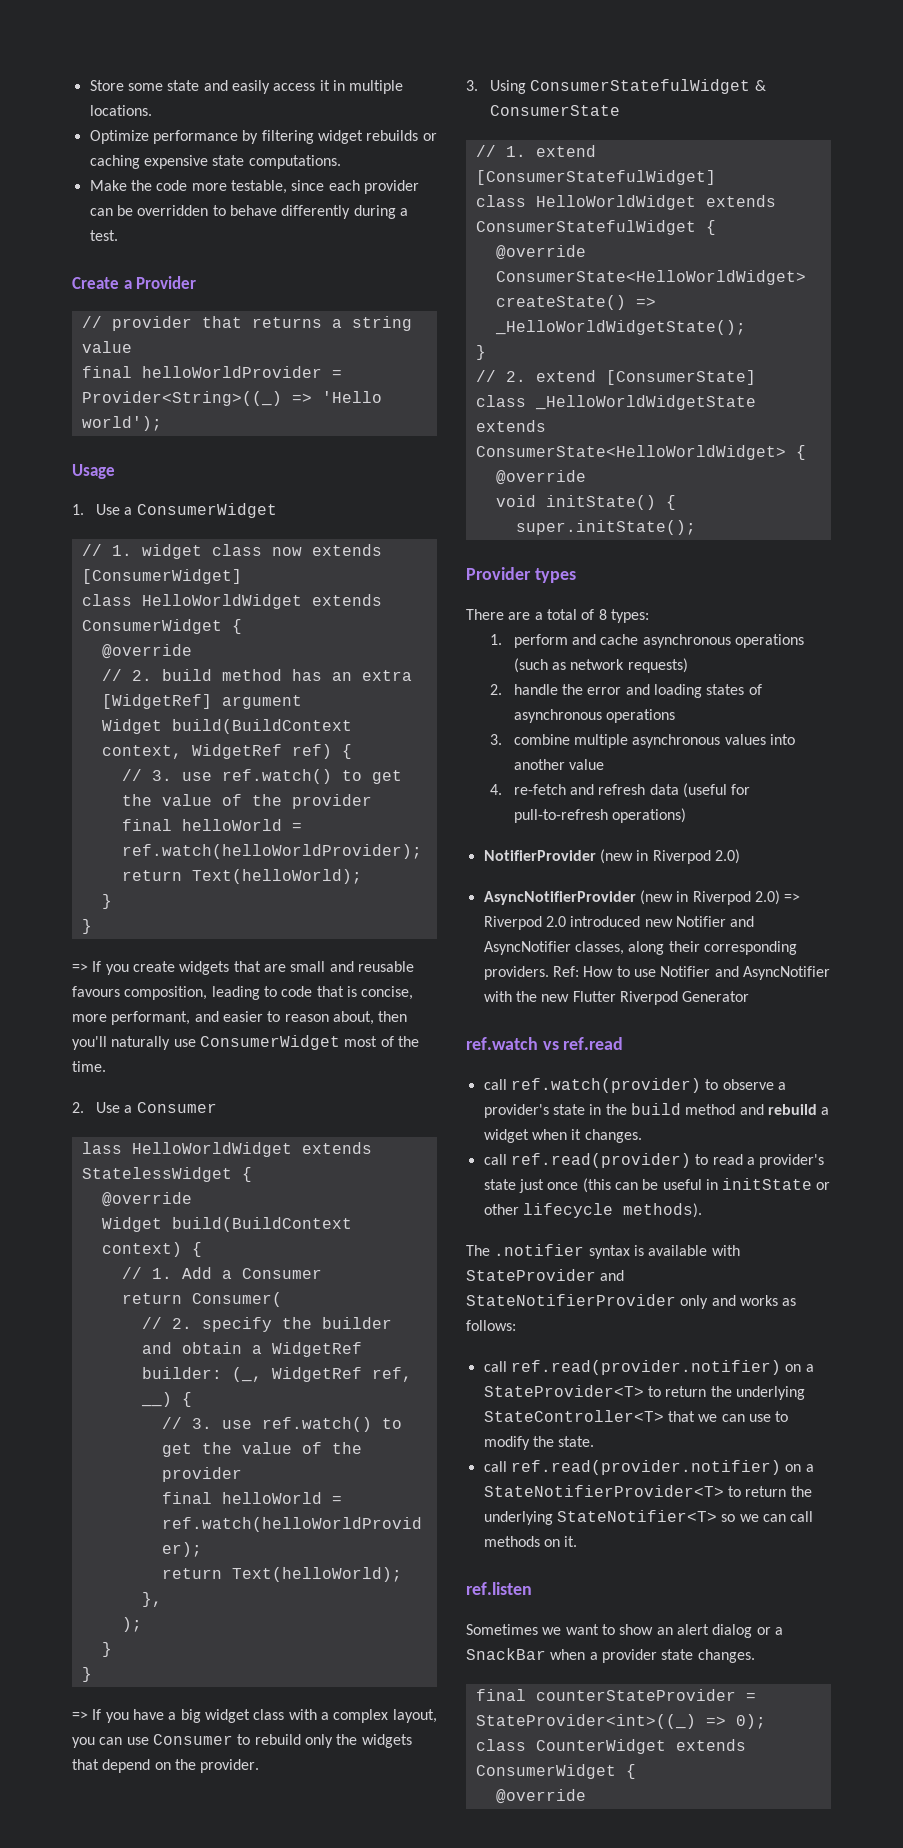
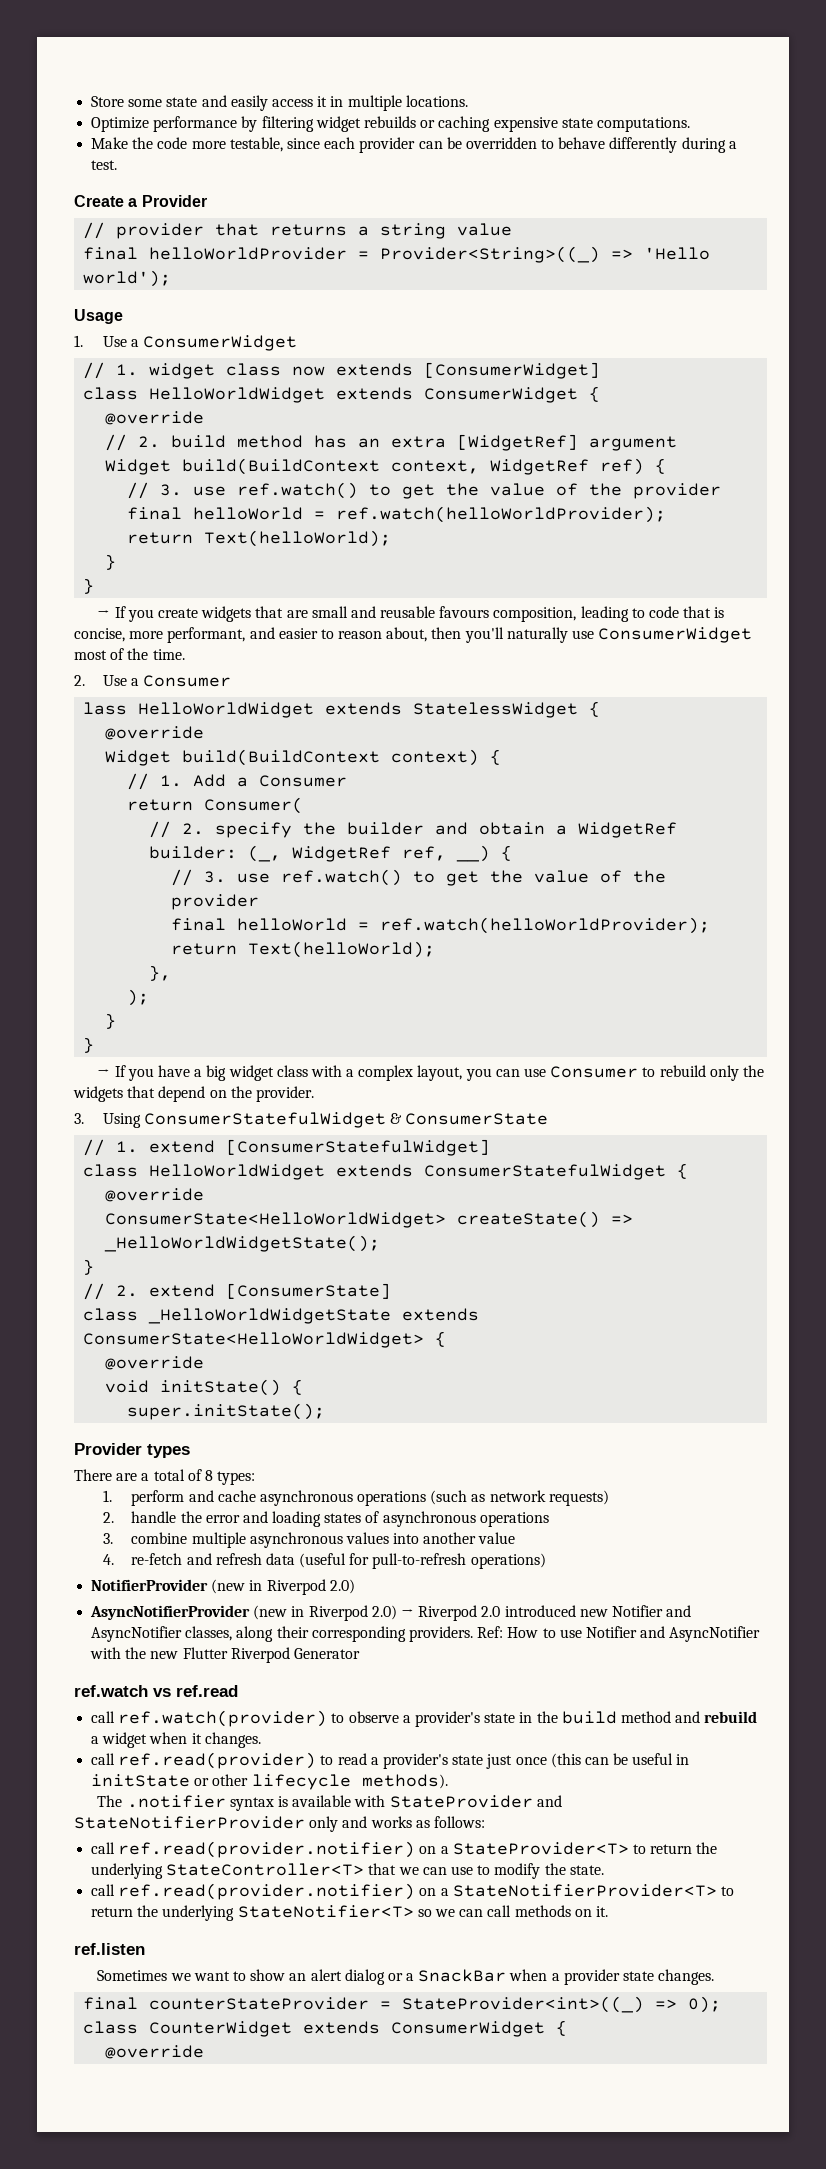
- => If you create widgets that are small and reusable favours composition, leading to code that is concise, more performant, and easier to reason about, then you'll naturally use ConsumerWidget most of the time.
+ → If you create widgets that are small and reusable favours composition, leading to code that is concise, more performant, and easier to reason about, then you'll naturally use ConsumerWidget most of the time.
- => If you have a big widget class with a complex layout, you can use Consumer to rebuild only the widgets that depend on the provider.
+ → If you have a big widget class with a complex layout, you can use Consumer to rebuild only the widgets that depend on the provider.
- AsyncNotifierProvider (new in Riverpod 2.0) => Riverpod 2.0 introduced new Notifier and AsyncNotifier classes, along their corresponding providers.
+ AsyncNotifierProvider (new in Riverpod 2.0) → Riverpod 2.0 introduced new Notifier and AsyncNotifier classes, along their corresponding providers.

